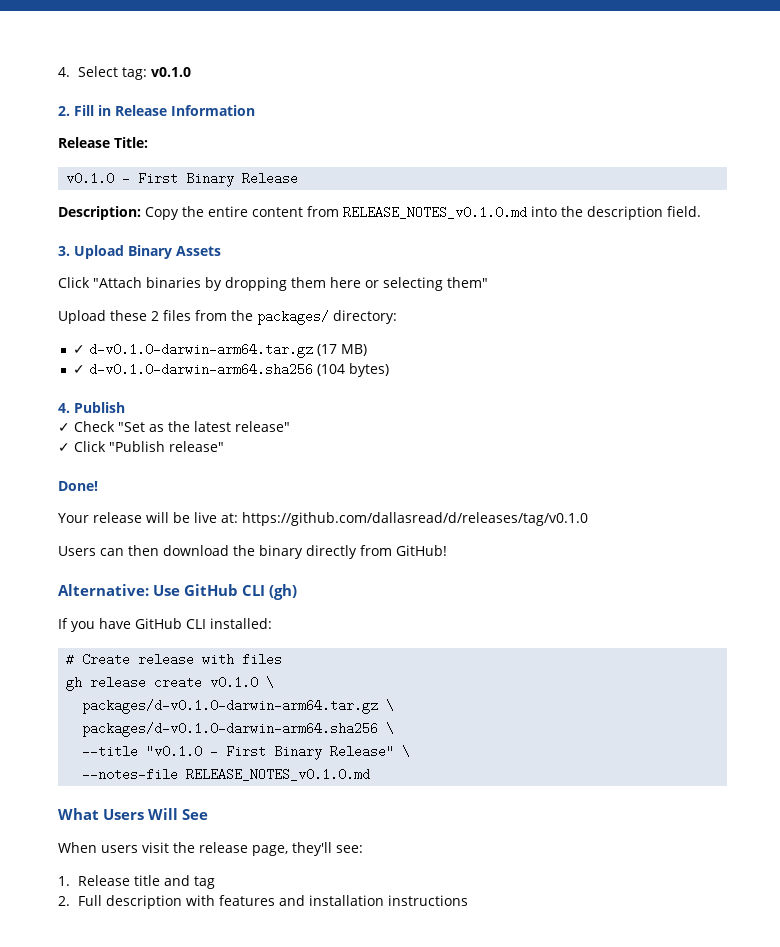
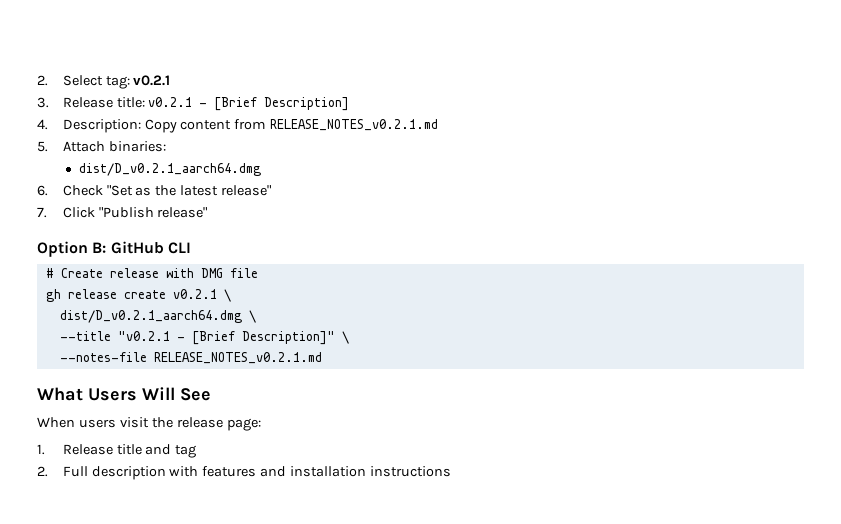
- 4. Select tag: v0.1.0
- 2. Fill in Release Information
- Release Title:
- v0.1.0 - First Binary Release
- Description: Copy the entire content from RELEASE_NOTES_v0.1.0.md into the description field.
- 3. Upload Binary Assets
- Click "Attach binaries by dropping them here or selecting them"
- Upload these 2 files from the packages/ directory:
- ✓ d-v0.1.0-darwin-arm64.tar.gz (17 MB)
- ✓ d-v0.1.0-darwin-arm64.sha256 (104 bytes)
- 4. Publish
- ✓ Check "Set as the latest release"
+ 2. Select tag: v0.2.1
+ 3. Release title: v0.2.1 - [Brief Description]
+ 4. Description: Copy content from RELEASE_NOTES_v0.2.1.md
+ 5. Attach binaries:
+ dist/D_v0.2.1_aarch64.dmg
+ 6. Check "Set as the latest release"
- ✓ Click "Publish release"
+ 7. Click "Publish release"
- Done!
- Your release will be live at: https://github.com/dallasread/d/releases/tag/v0.1.0
- Users can then download the binary directly from GitHub!
- Alternative: Use GitHub CLI (gh)
- If you have GitHub CLI installed:
+ Option B: GitHub CLI
- # Create release with files
+ # Create release with DMG file
- gh release create v0.1.0 \
- packages/d-v0.1.0-darwin-arm64.tar.gz \
- packages/d-v0.1.0-darwin-arm64.sha256 \
+ gh release create v0.2.1 \
+ dist/D_v0.2.1_aarch64.dmg \
- --title "v0.1.0 - First Binary Release" \
+ --title "v0.2.1 - [Brief Description]" \
- --notes-file RELEASE_NOTES_v0.1.0.md
+ --notes-file RELEASE_NOTES_v0.2.1.md
- When users visit the release page, they'll see:
+ When users visit the release page:

